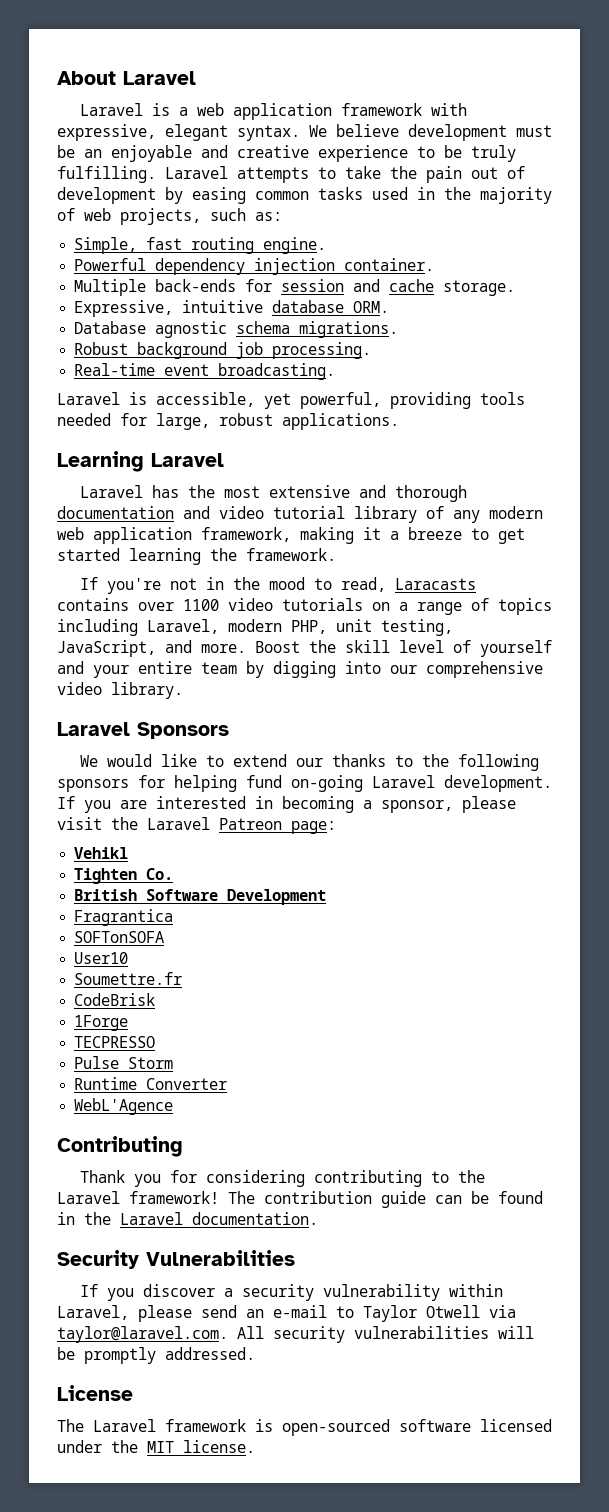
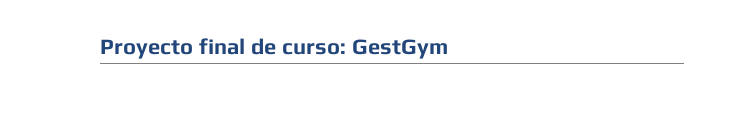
- About Laravel
- Laravel is a web application framework with expressive, elegant syntax. We believe development must be an enjoyable and creative experience to be truly fulfilling. Laravel attempts to take the pain out of development by easing common tasks used in the majority of web projects, such as:
- Simple, fast routing engine.
- Powerful dependency injection container.
- Multiple back-ends for session and cache storage.
- Expressive, intuitive database ORM.
- Database agnostic schema migrations.
- Robust background job processing.
- Real-time event broadcasting.
- Laravel is accessible, yet powerful, providing tools needed for large, robust applications.
- Learning Laravel
- Laravel has the most extensive and thorough documentation and video tutorial library of any modern web application framework, making it a breeze to get started learning the framework.
- If you're not in the mood to read, Laracasts contains over 1100 video tutorials on a range of topics including Laravel, modern PHP, unit testing, JavaScript, and more. Boost the skill level of yourself and your entire team by digging into our comprehensive video library.
- Laravel Sponsors
- We would like to extend our thanks to the following sponsors for helping fund on-going Laravel development. If you are interested in becoming a sponsor, please visit the Laravel Patreon page:
- Vehikl
- Tighten Co.
- British Software Development
- Fragrantica
- SOFTonSOFA
- User10
- Soumettre.fr
- CodeBrisk
- 1Forge
- TECPRESSO
- Pulse Storm
- Runtime Converter
- WebL'Agence
- Contributing
- Thank you for considering contributing to the Laravel framework! The contribution guide can be found in the Laravel documentation.
- Security Vulnerabilities
- If you discover a security vulnerability within Laravel, please send an e-mail to Taylor Otwell via taylor@laravel.com. All security vulnerabilities will be promptly addressed.
- License
- The Laravel framework is open-sourced software licensed under the MIT license.
+ Proyecto final de curso: GestGym

